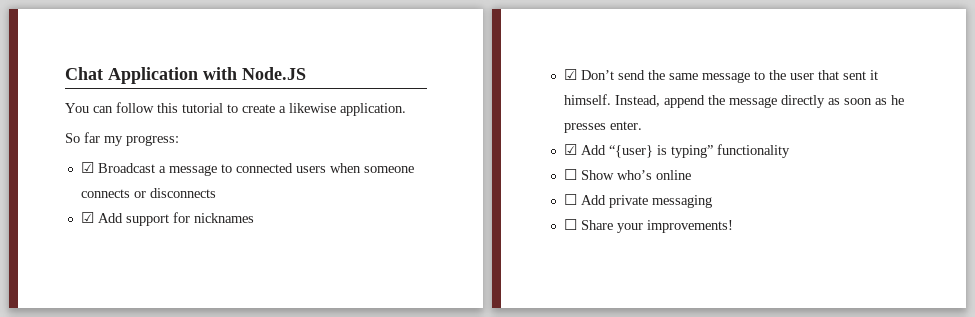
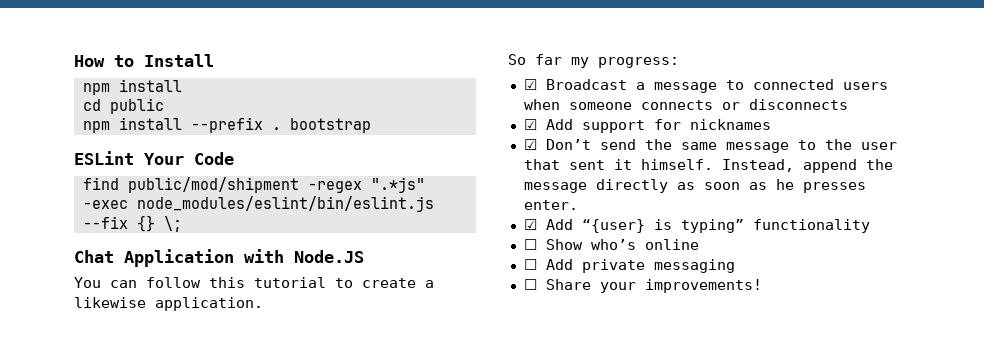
+ How to Install
+ npm install
+ cd public
+ npm install --prefix . bootstrap
+ ESLint Your Code
+ find public/mod/shipment -regex ".*js" -exec node_modules/eslint/bin/eslint.js --fix {} \;

